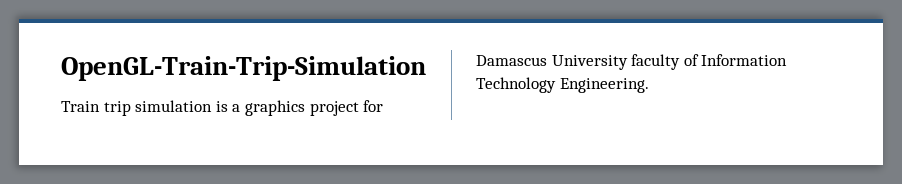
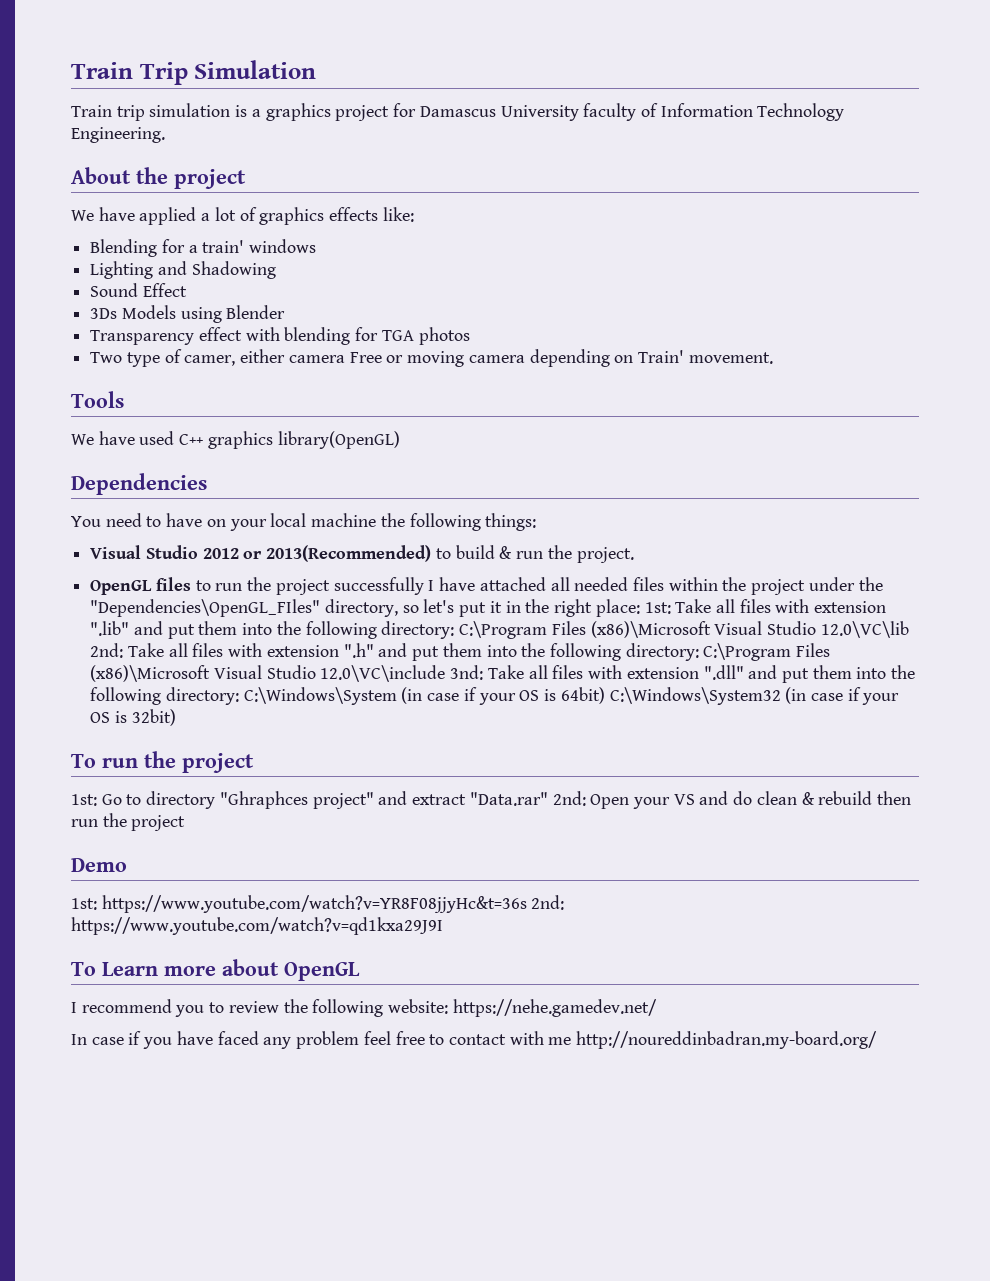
- OpenGL-Train-Trip-Simulation
+ Train Trip Simulation
+ About the project
+ We have applied a lot of graphics effects like:
+ Blending for a train' windows
+ Lighting and Shadowing
+ Sound Effect
+ 3Ds Models using Blender
+ Transparency effect with blending for TGA photos
+ Two type of camer, either camera Free or moving camera depending on Train' movement.
+ Tools
+ We have used C++ graphics library(OpenGL)
+ Dependencies
+ You need to have on your local machine the following things:
+ Visual Studio 2012 or 2013(Recommended) to build & run the project.
+ OpenGL files to run the project successfully I have attached all needed files within the project under the "Dependencies\OpenGL_FIles" directory, so let's put it in the right place: 1st: Take all files with extension ".lib" and put them into the following directory: C:\Program Files (x86)\Microsoft Visual Studio 12.0\VC\lib 2nd: Take all files with extension ".h" and put them into the following directory: C:\Program Files (x86)\Microsoft Visual Studio 12.0\VC\include 3nd: Take all files with extension ".dll" and put them into the following directory: C:\Windows\System (in case if your OS is 64bit) C:\Windows\System32 (in case if your OS is 32bit)
+ To run the project
+ 1st: Go to directory "Ghraphces project" and extract "Data.rar" 2nd: Open your VS and do clean & rebuild then run the project
+ Demo
+ 1st: https://www.youtube.com/watch?v=YR8F08jjyHc&t=36s 2nd: https://www.youtube.com/watch?v=qd1kxa29J9I
+ To Learn more about OpenGL
+ I recommend you to review the following website: https://nehe.gamedev.net/
+ In case if you have faced any problem feel free to contact with me http://noureddinbadran.my-board.org/

